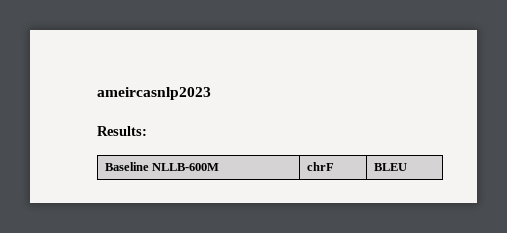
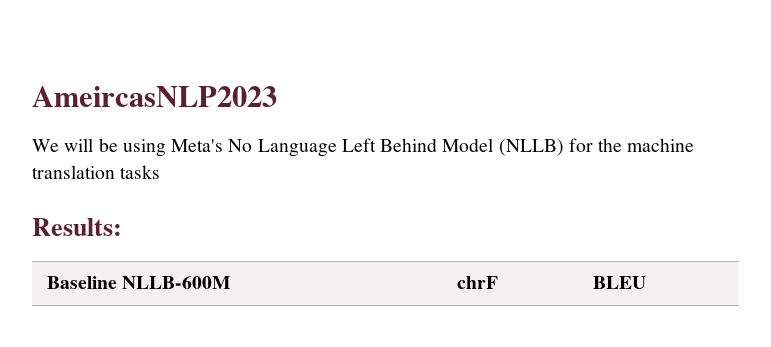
- ameircasnlp2023
+ AmeircasNLP2023
+ We will be using Meta's No Language Left Behind Model (NLLB) for the machine translation tasks

